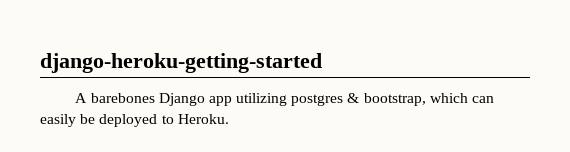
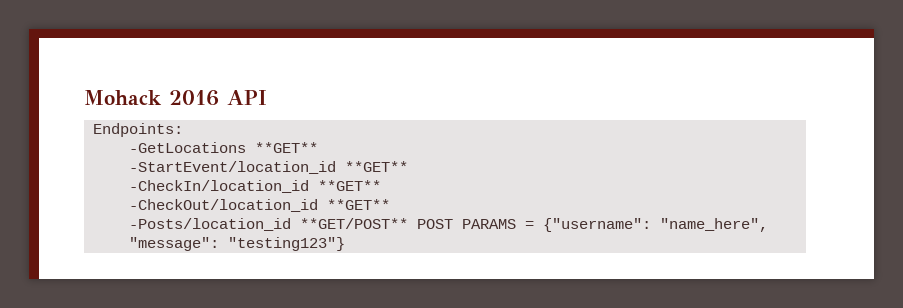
- django-heroku-getting-started
- A barebones Django app utilizing postgres & bootstrap, which can easily be deployed to Heroku.
+ Mohack 2016 API
+ Endpoints:
+ -GetLocations **GET**
+ -StartEvent/location_id **GET**
+ -CheckIn/location_id **GET**
+ -CheckOut/location_id **GET**
+ -Posts/location_id **GET/POST** POST PARAMS = {"username": "name_here", "message": "testing123"}

